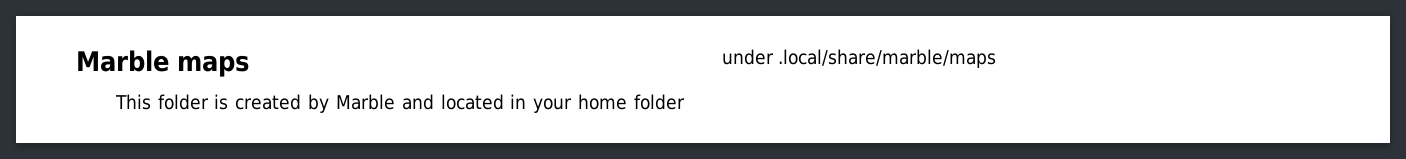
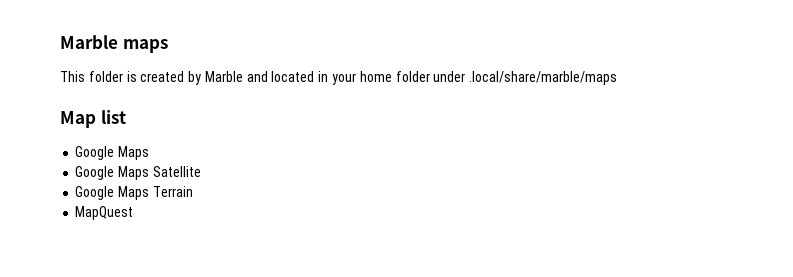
+ Map list
+ Google Maps
+ Google Maps Satellite
+ Google Maps Terrain
+ MapQuest

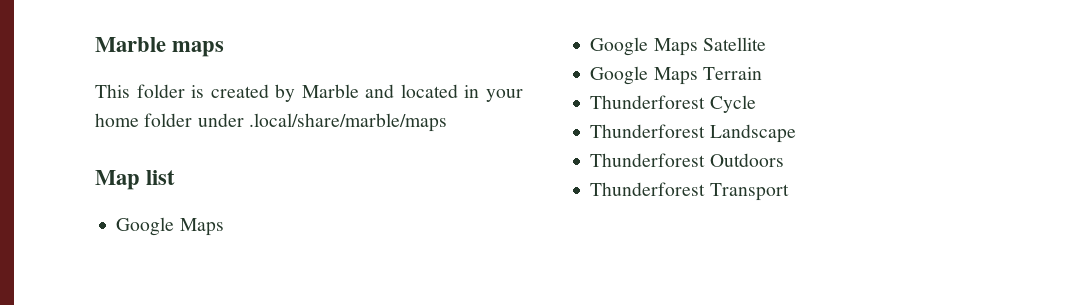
- MapQuest
+ Thunderforest Cycle
+ Thunderforest Landscape
+ Thunderforest Outdoors
+ Thunderforest Transport

